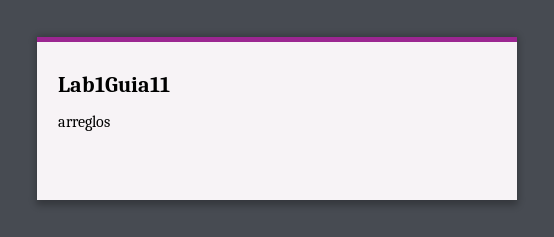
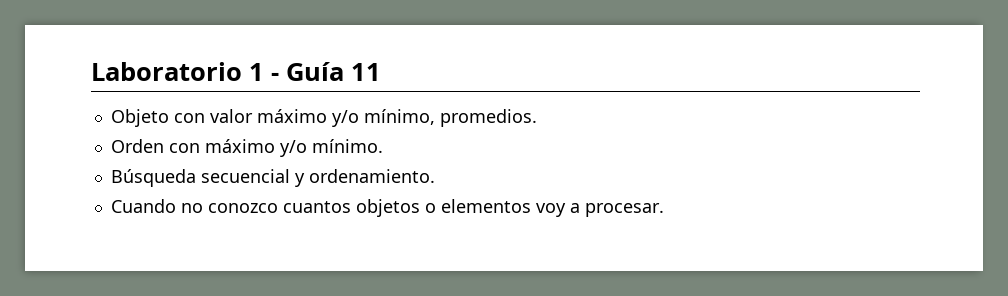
- Lab1Guia11
- arreglos
+ Laboratorio 1 - Guía 11
+ Objeto con valor máximo y/o mínimo, promedios.
+ Orden con máximo y/o mínimo.
+ Búsqueda secuencial y ordenamiento.
+ Cuando no conozco cuantos objetos o elementos voy a procesar.

